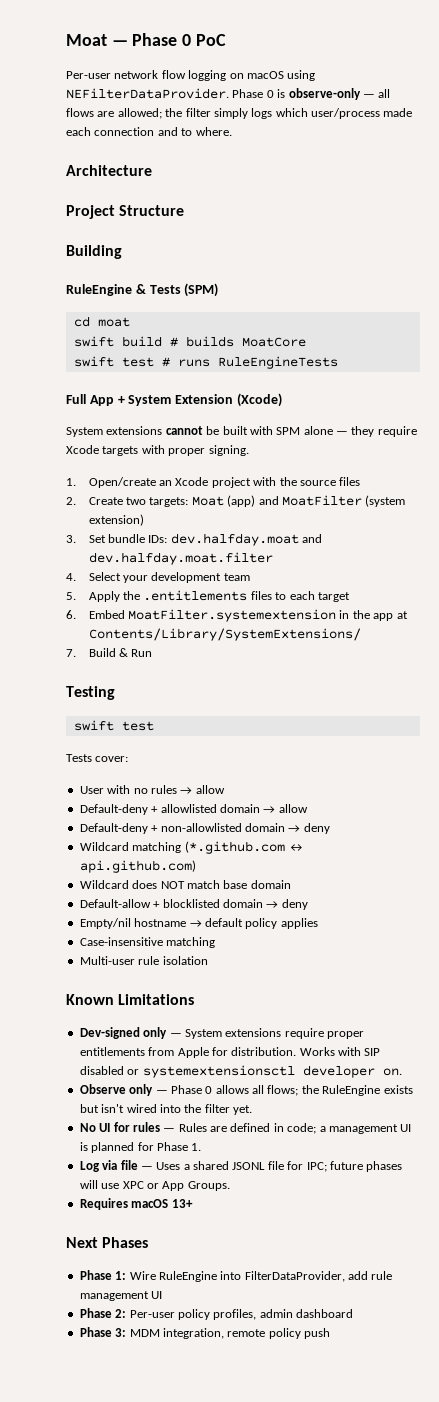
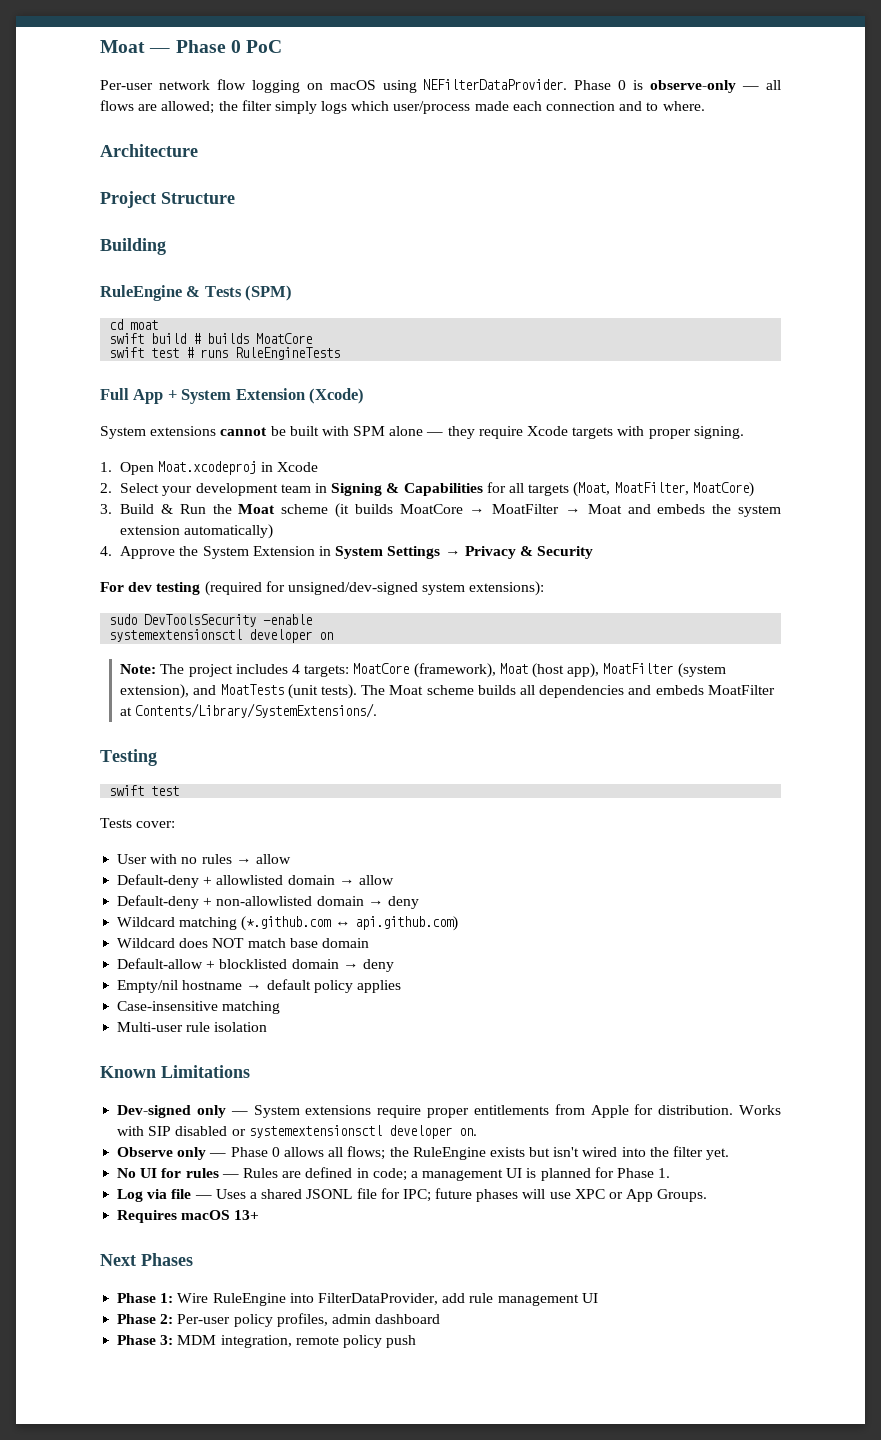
- 1. Open/create an Xcode project with the source files
- 2. Create two targets: Moat (app) and MoatFilter (system extension)
- 3. Set bundle IDs: dev.halfday.moat and dev.halfday.moat.filter
- 4. Select your development team
- 5. Apply the .entitlements files to each target
- 6. Embed MoatFilter.systemextension in the app at Contents/Library/SystemExtensions/
- 7. Build & Run
+ 1. Open Moat.xcodeproj in Xcode
+ 2. Select your development team in Signing & Capabilities for all targets (Moat, MoatFilter, MoatCore)
+ 3. Build & Run the Moat scheme (it builds MoatCore → MoatFilter → Moat and embeds the system extension automatically)
+ 4. Approve the System Extension in System Settings → Privacy & Security
+ For dev testing (required for unsigned/dev-signed system extensions):
+ sudo DevToolsSecurity -enable
+ systemextensionsctl developer on
+ Note: The project includes 4 targets: MoatCore (framework), Moat (host app), MoatFilter (system extension), and MoatTests (unit tests). The Moat scheme builds all dependencies and embeds MoatFilter at Contents/Library/SystemExtensions/.

